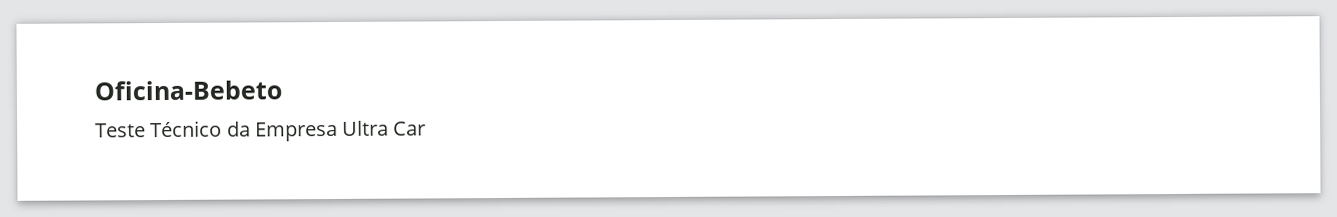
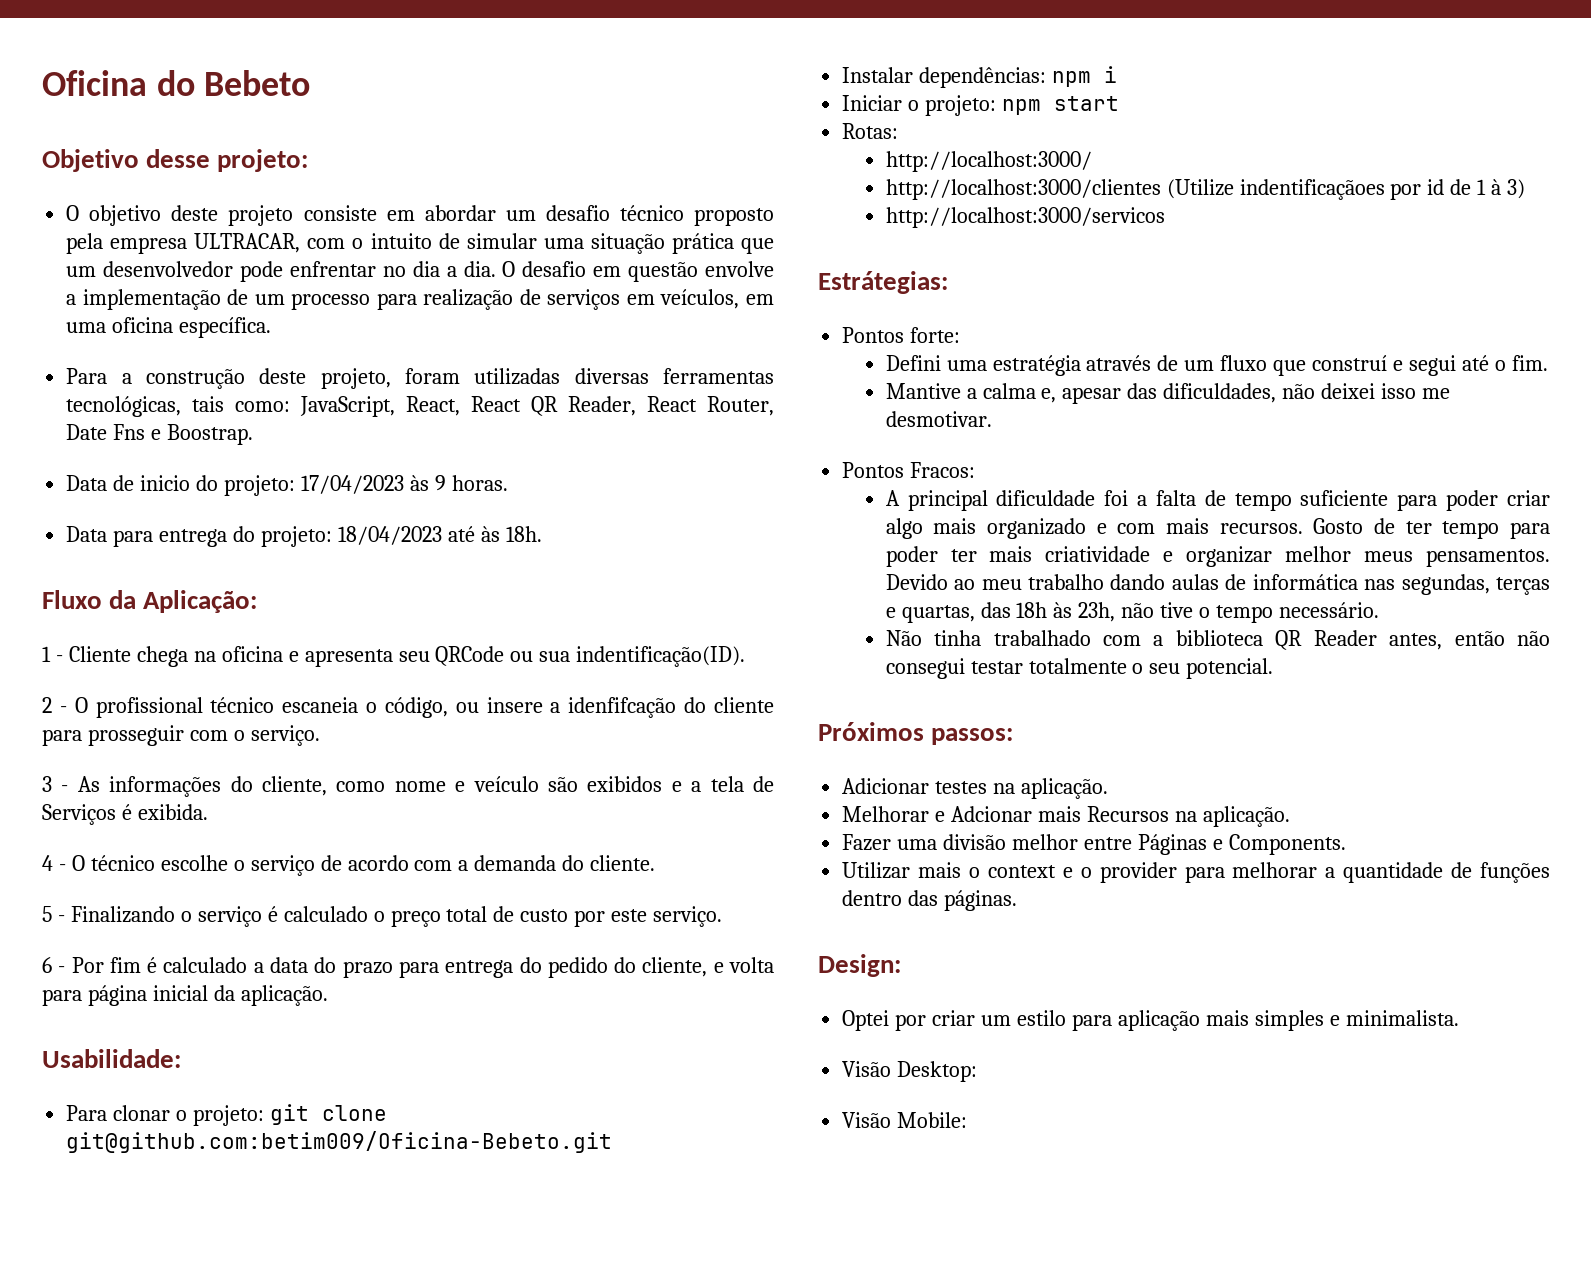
- Oficina-Bebeto
- Teste Técnico da Empresa Ultra Car
+ Oficina do Bebeto
+ Objetivo desse projeto:
+ O objetivo deste projeto consiste em abordar um desafio técnico proposto pela empresa ULTRACAR, com o intuito de simular uma situação prática que um desenvolvedor pode enfrentar no dia a dia. O desafio em questão envolve a implementação de um processo para realização de serviços em veículos, em uma oficina específica.
+ Para a construção deste projeto, foram utilizadas diversas ferramentas tecnológicas, tais como: JavaScript, React, React QR Reader, React Router, Date Fns e Boostrap.
+ Data de inicio do projeto: 17/04/2023 às 9 horas.
+ Data para entrega do projeto: 18/04/2023 até às 18h.
+ Fluxo da Aplicação:
+ 1 - Cliente chega na oficina e apresenta seu QRCode ou sua indentificação(ID).
+ 2 - O profissional técnico escaneia o código, ou insere a idenfifcação do cliente para prosseguir com o serviço.
+ 3 - As informações do cliente, como nome e veículo são exibidos e a tela de Serviços é exibida.
+ 4 - O técnico escolhe o serviço de acordo com a demanda do cliente.
+ 5 - Finalizando o serviço é calculado o preço total de custo por este serviço.
+ 6 - Por fim é calculado a data do prazo para entrega do pedido do cliente, e volta para página inicial da aplicação.
+ Usabilidade:
+ Para clonar o projeto: git clone git@github.com:betim009/Oficina-Bebeto.git
+ Instalar dependências: npm i
+ Iniciar o projeto: npm start
+ Rotas:
+ http://localhost:3000/
+ http://localhost:3000/clientes (Utilize indentificaçãoes por id de 1 à 3)
+ http://localhost:3000/servicos
+ Estrátegias:
+ Pontos forte:
+ Defini uma estratégia através de um fluxo que construí e segui até o fim.
+ Mantive a calma e, apesar das dificuldades, não deixei isso me desmotivar.
+ Pontos Fracos:
+ A principal dificuldade foi a falta de tempo suficiente para poder criar algo mais organizado e com mais recursos. Gosto de ter tempo para poder ter mais criatividade e organizar melhor meus pensamentos. Devido ao meu trabalho dando aulas de informática nas segundas, terças e quartas, das 18h às 23h, não tive o tempo necessário.
+ Não tinha trabalhado com a biblioteca QR Reader antes, então não consegui testar totalmente o seu potencial.
+ Próximos passos:
+ Adicionar testes na aplicação.
+ Melhorar e Adcionar mais Recursos na aplicação.
+ Fazer uma divisão melhor entre Páginas e Components.
+ Utilizar mais o context e o provider para melhorar a quantidade de funções dentro das páginas.
+ Design:
+ Optei por criar um estilo para aplicação mais simples e minimalista.
+ Visão Desktop:
+ Visão Mobile:

